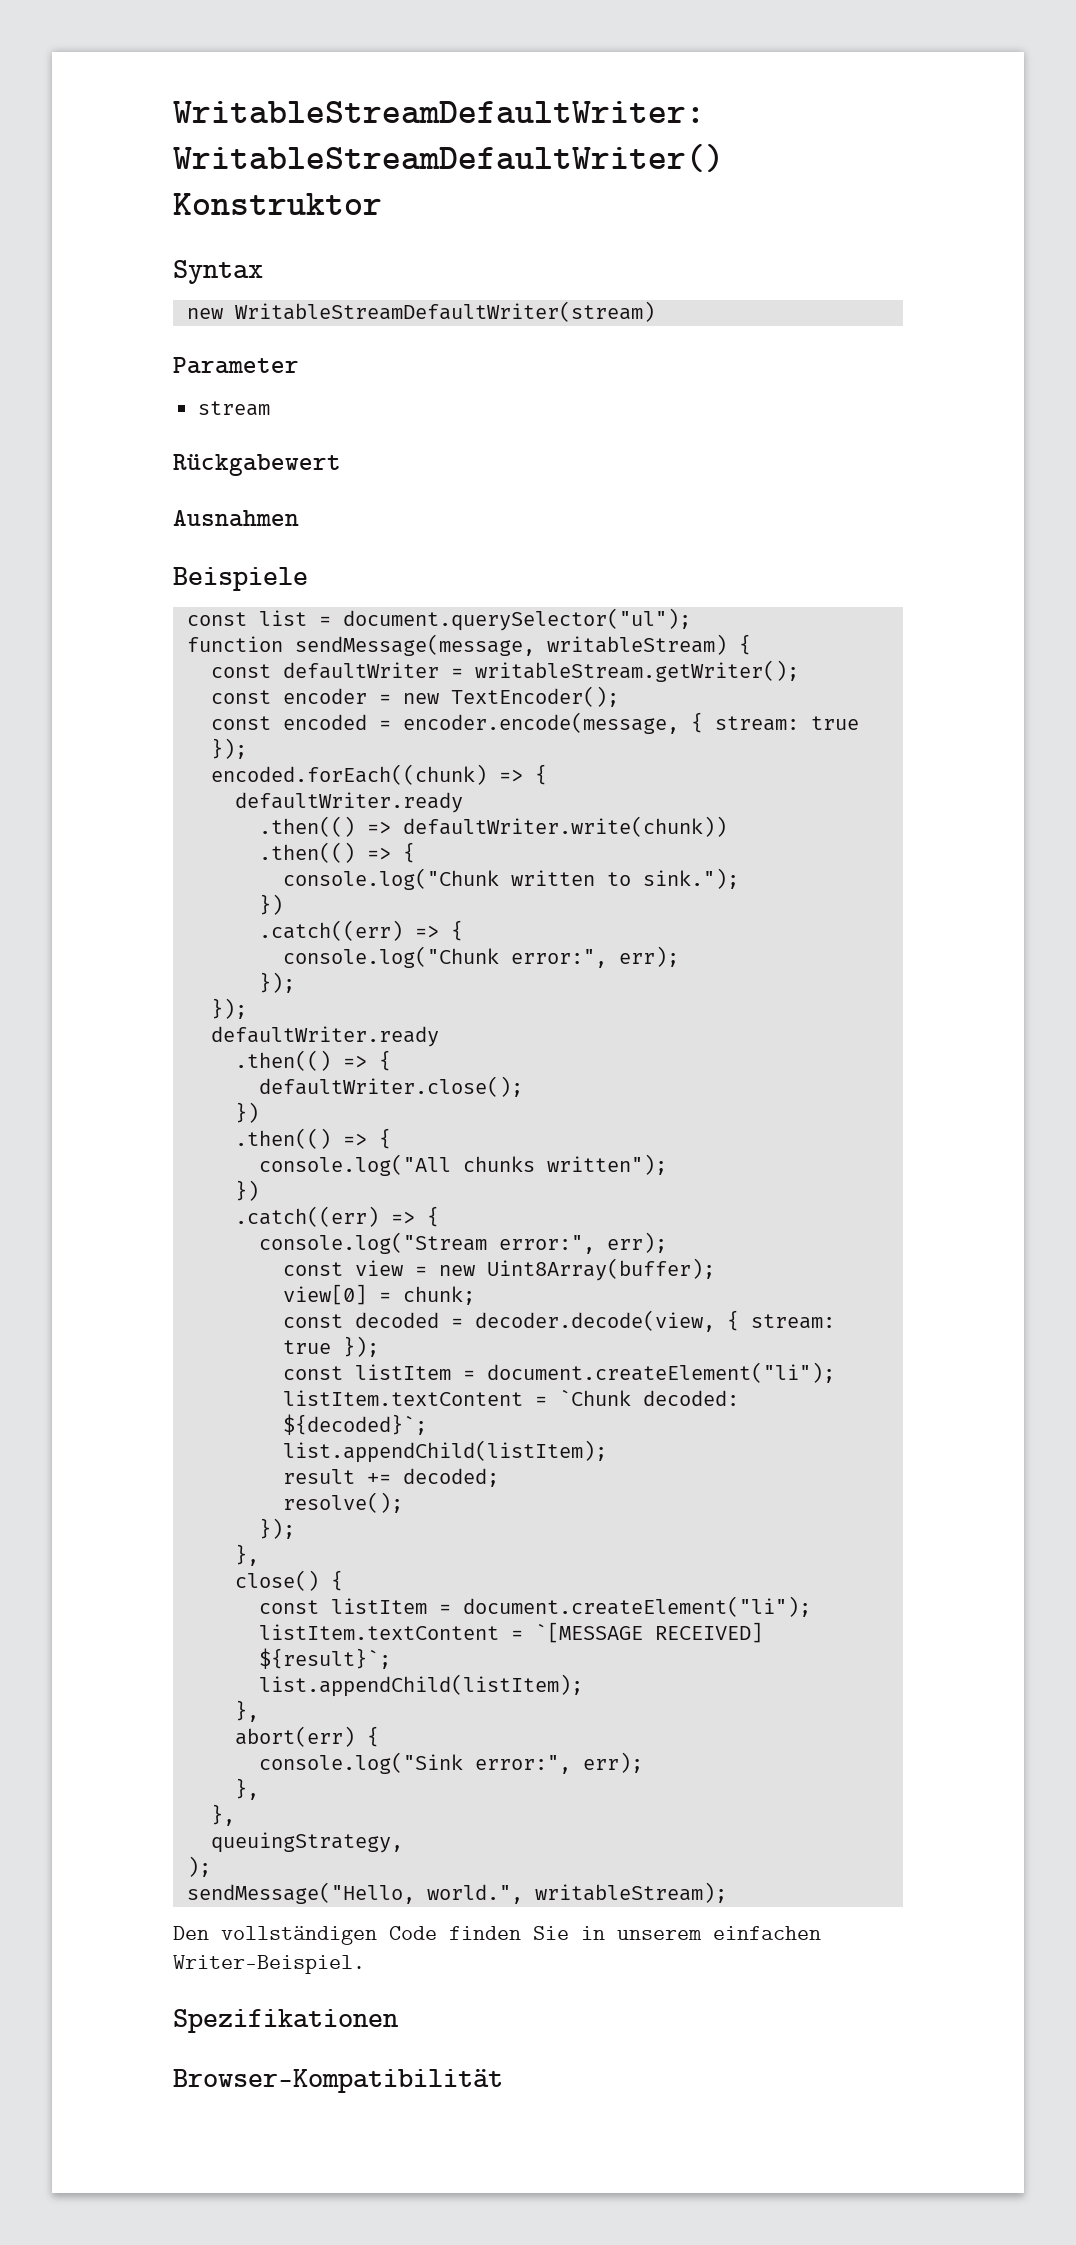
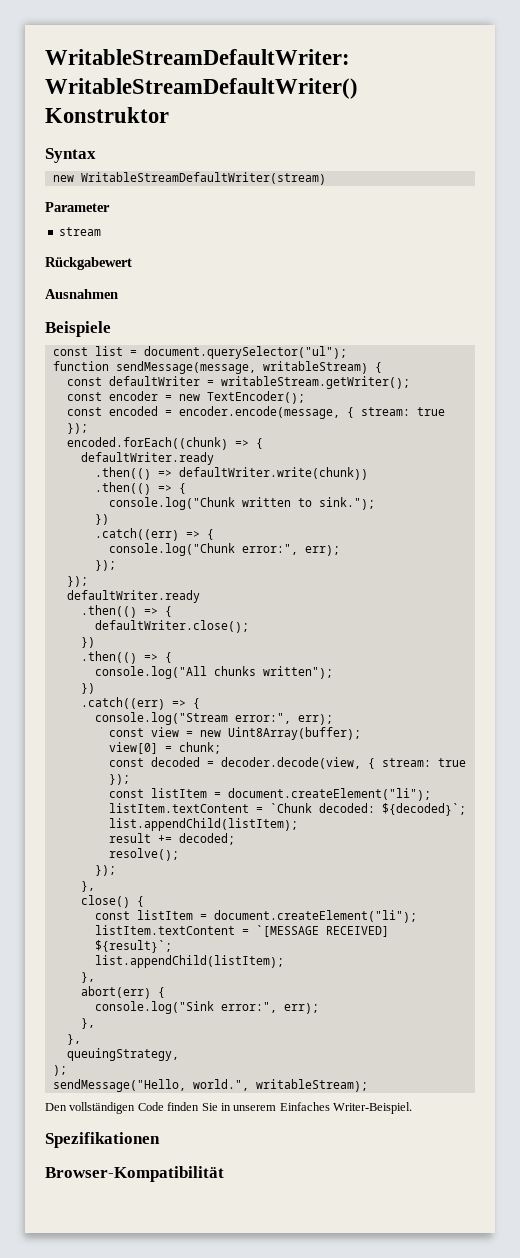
- Den vollständigen Code finden Sie in unserem einfachen Writer-Beispiel.
+ Den vollständigen Code finden Sie in unserem Einfaches Writer-Beispiel.

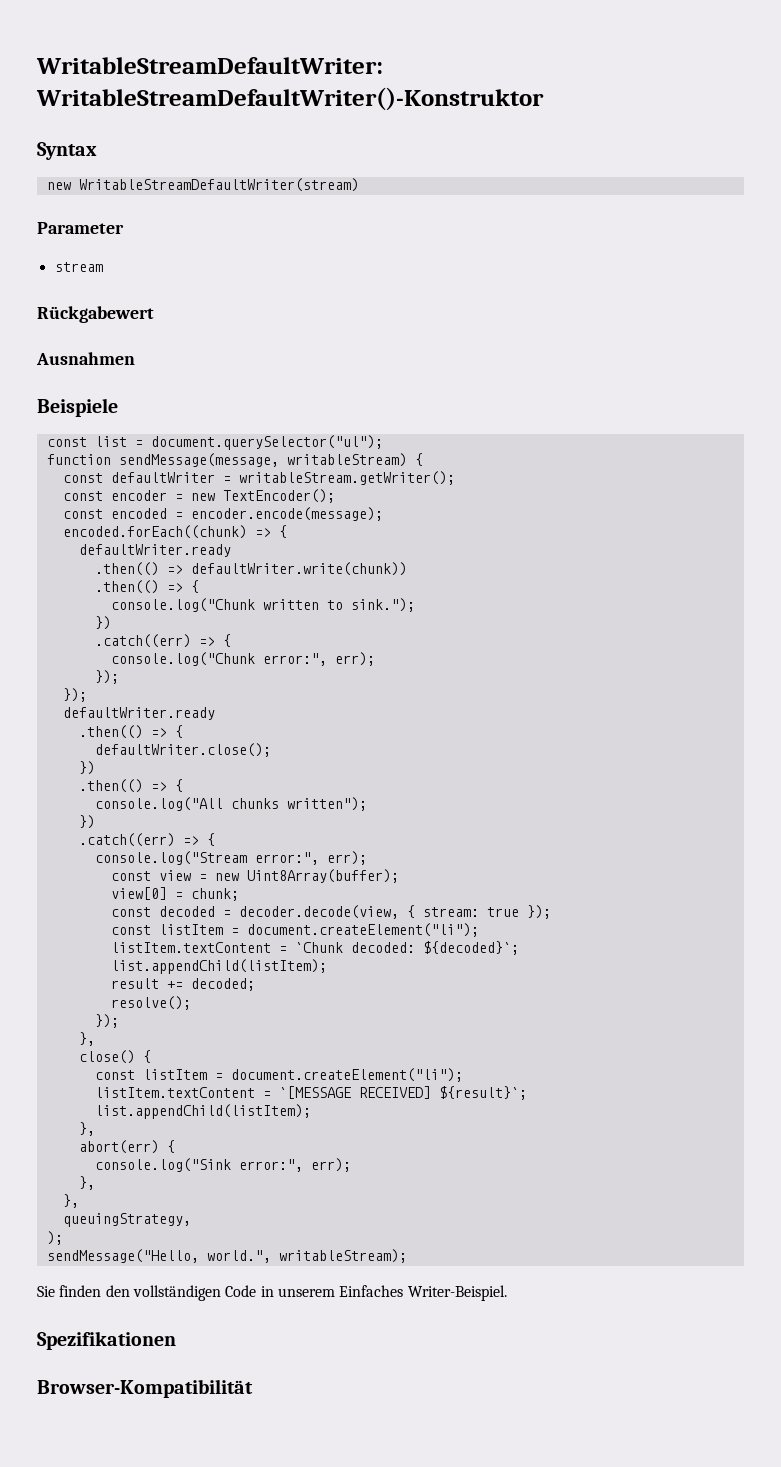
- WritableStreamDefaultWriter: WritableStreamDefaultWriter() Konstruktor
+ WritableStreamDefaultWriter: WritableStreamDefaultWriter()-Konstruktor
- const encoded = encoder.encode(message, { stream: true });
+ const encoded = encoder.encode(message);
- Den vollständigen Code finden Sie in unserem Einfaches Writer-Beispiel.
+ Sie finden den vollständigen Code in unserem Einfaches Writer-Beispiel.

